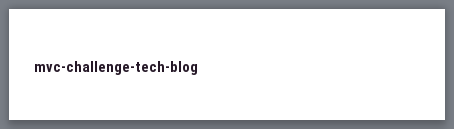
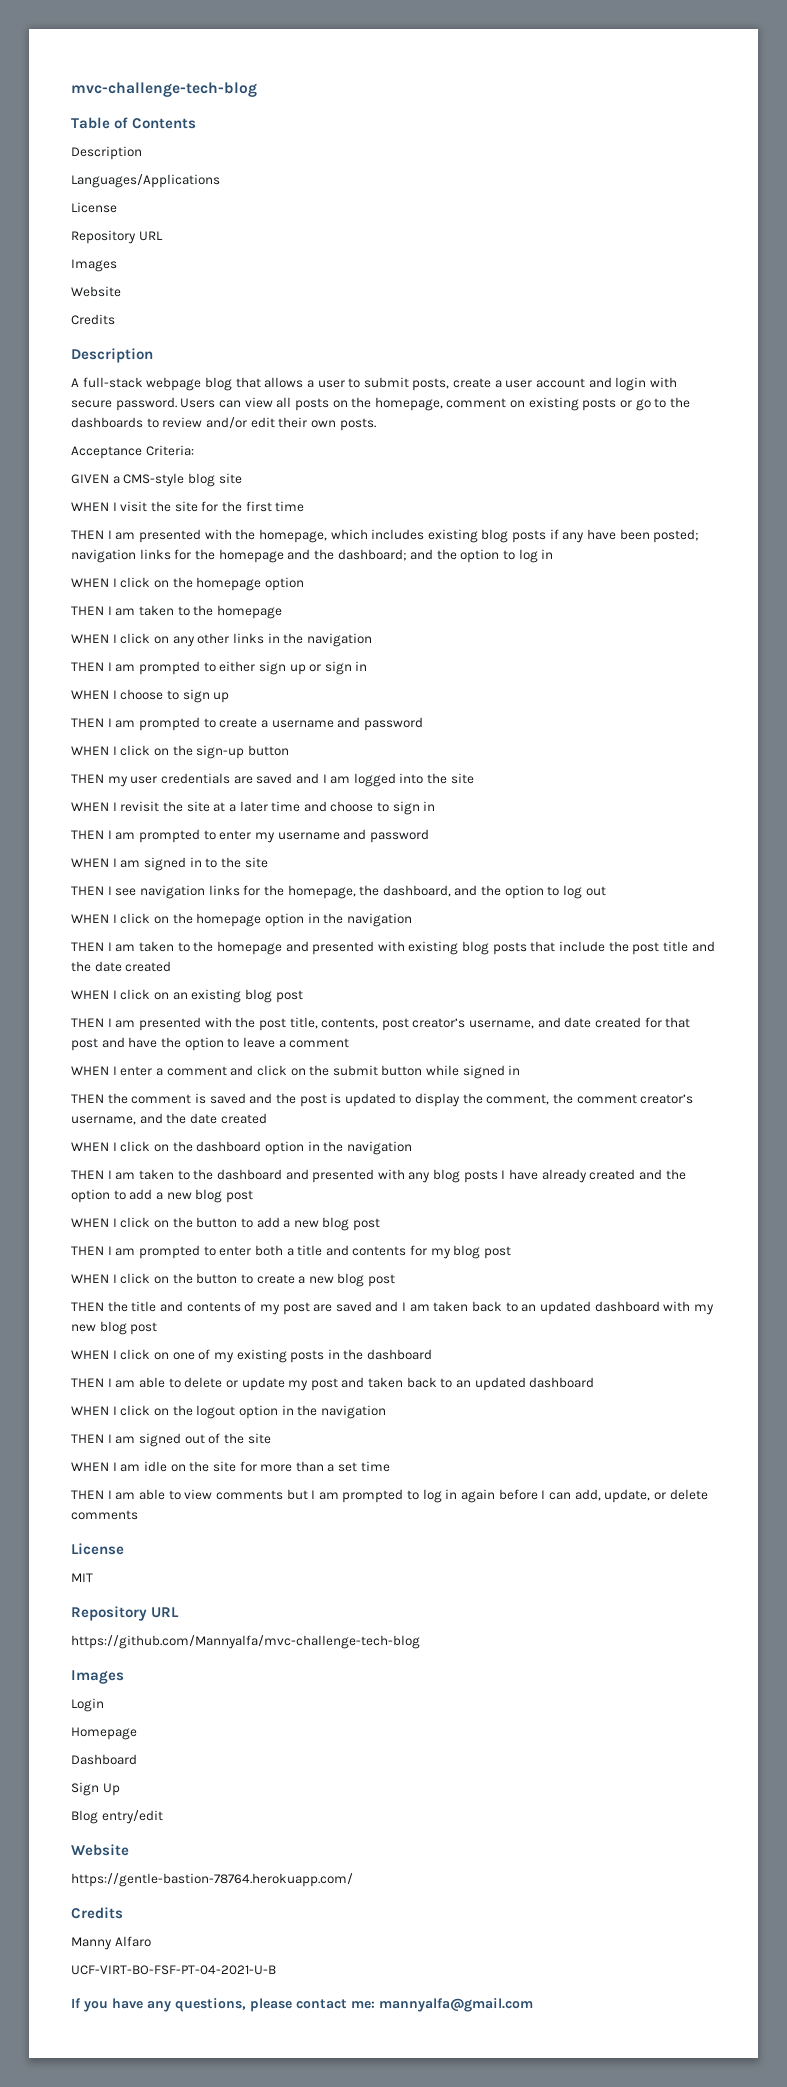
+ Table of Contents
+ Description
+ Languages/Applications
+ License
+ Repository URL
+ Images
+ Website
+ Credits
+ Description
+ A full-stack webpage blog that allows a user to submit posts, create a user account and login with secure password. Users can view all posts on the homepage, comment on existing posts or go to the dashboards to review and/or edit their own posts.
+ Acceptance Criteria:
+ GIVEN a CMS-style blog site
+ WHEN I visit the site for the first time
+ THEN I am presented with the homepage, which includes existing blog posts if any have been posted; navigation links for the homepage and the dashboard; and the option to log in
+ WHEN I click on the homepage option
+ THEN I am taken to the homepage
+ WHEN I click on any other links in the navigation
+ THEN I am prompted to either sign up or sign in
+ WHEN I choose to sign up
+ THEN I am prompted to create a username and password
+ WHEN I click on the sign-up button
+ THEN my user credentials are saved and I am logged into the site
+ WHEN I revisit the site at a later time and choose to sign in
+ THEN I am prompted to enter my username and password
+ WHEN I am signed in to the site
+ THEN I see navigation links for the homepage, the dashboard, and the option to log out
+ WHEN I click on the homepage option in the navigation
+ THEN I am taken to the homepage and presented with existing blog posts that include the post title and the date created
+ WHEN I click on an existing blog post
+ THEN I am presented with the post title, contents, post creator’s username, and date created for that post and have the option to leave a comment
+ WHEN I enter a comment and click on the submit button while signed in
+ THEN the comment is saved and the post is updated to display the comment, the comment creator’s username, and the date created
+ WHEN I click on the dashboard option in the navigation
+ THEN I am taken to the dashboard and presented with any blog posts I have already created and the option to add a new blog post
+ WHEN I click on the button to add a new blog post
+ THEN I am prompted to enter both a title and contents for my blog post
+ WHEN I click on the button to create a new blog post
+ THEN the title and contents of my post are saved and I am taken back to an updated dashboard with my new blog post
+ WHEN I click on one of my existing posts in the dashboard
+ THEN I am able to delete or update my post and taken back to an updated dashboard
+ WHEN I click on the logout option in the navigation
+ THEN I am signed out of the site
+ WHEN I am idle on the site for more than a set time
+ THEN I am able to view comments but I am prompted to log in again before I can add, update, or delete comments
+ License
+ MIT
+ Repository URL
+ https://github.com/Mannyalfa/mvc-challenge-tech-blog
+ Images
+ Login
+ Homepage
+ Dashboard
+ Sign Up
+ Blog entry/edit
+ Website
+ https://gentle-bastion-78764.herokuapp.com/
+ Credits
+ Manny Alfaro
+ UCF-VIRT-BO-FSF-PT-04-2021-U-B
+ If you have any questions, please contact me: mannyalfa@gmail.com

